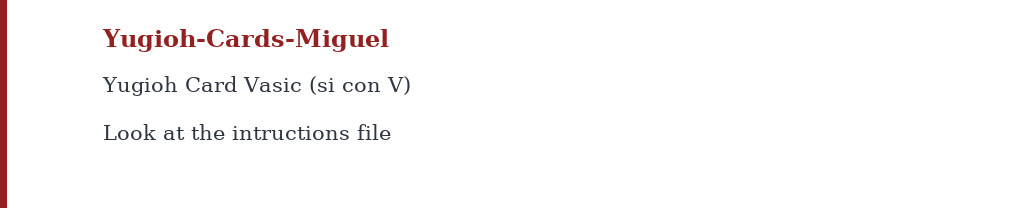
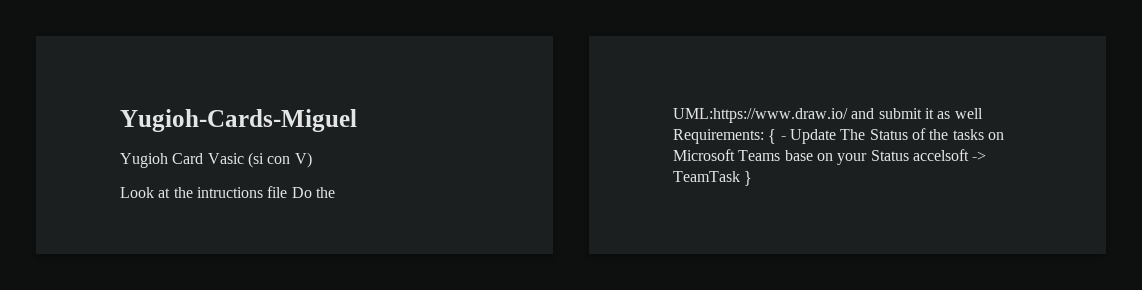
- Look at the intructions file
+ Look at the intructions file Do the UML:https://www.draw.io/ and submit it as well Requirements: { - Update The Status of the tasks on Microsoft Teams base on your Status accelsoft -> TeamTask }

